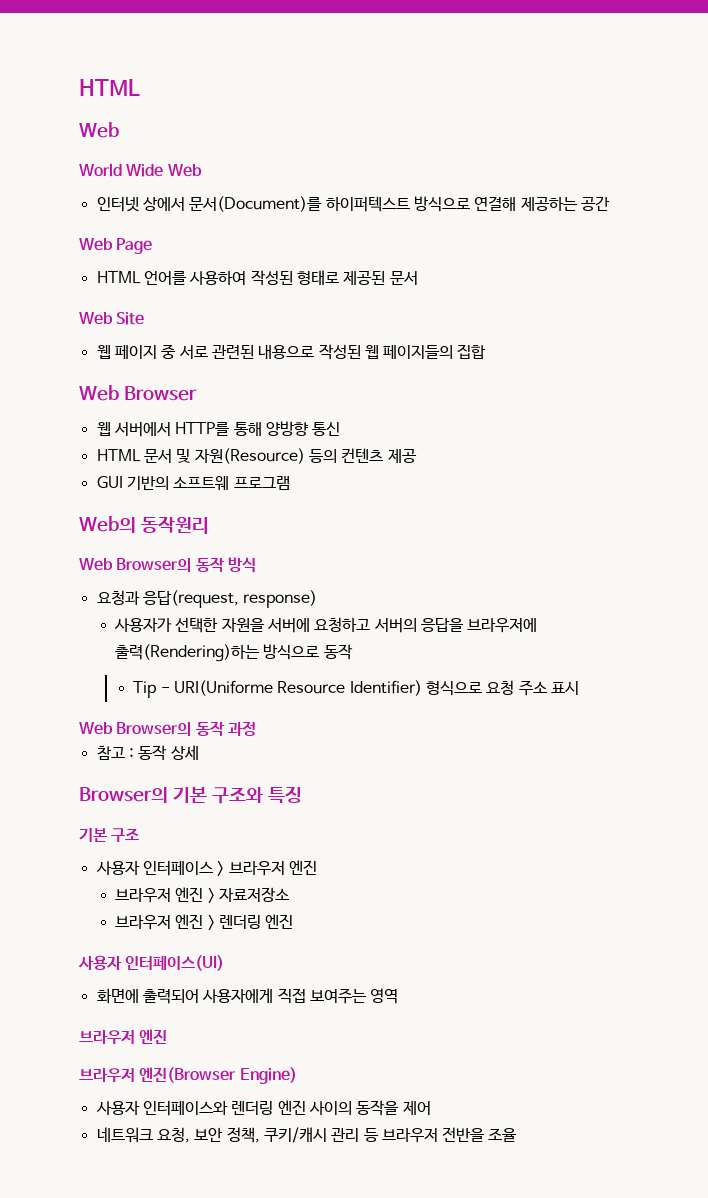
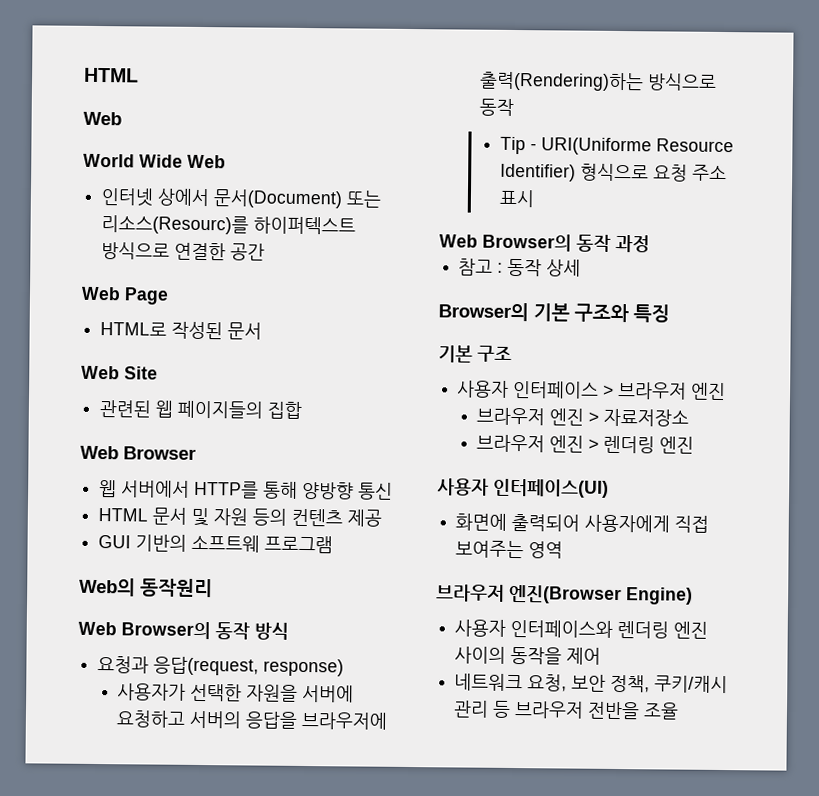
- 인터넷 상에서 문서(Document)를 하이퍼텍스트 방식으로 연결해 제공하는 공간
+ 인터넷 상에서 문서(Document) 또는 리소스(Resourc)를 하이퍼텍스트 방식으로 연결한 공간
  Web Page
- HTML 언어를 사용하여 작성된 형태로 제공된 문서
+ HTML로 작성된 문서
  Web Site
- 웹 페이지 중 서로 관련된 내용으로 작성된 웹 페이지들의 집합
+ 관련된 웹 페이지들의 집합
- HTML 문서 및 자원(Resource) 등의 컨텐츠 제공
+ HTML 문서 및 자원 등의 컨텐츠 제공
  화면에 출력되어 사용자에게 직접 보여주는 영역
- 브라우저 엔진

